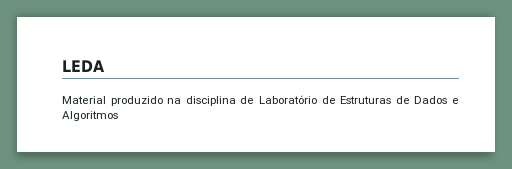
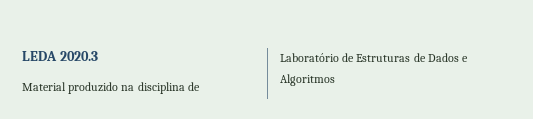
- LEDA
+ LEDA 2020.3

